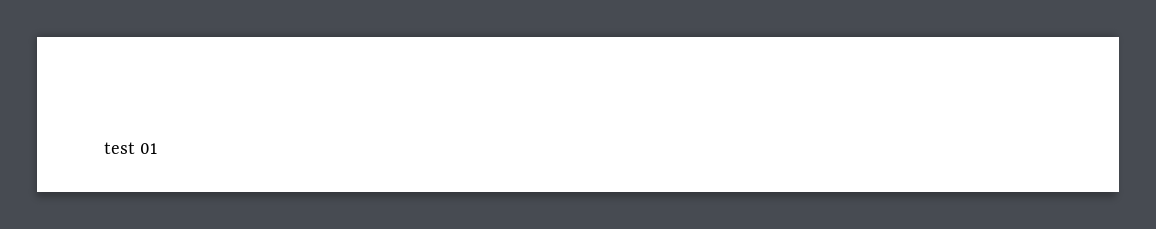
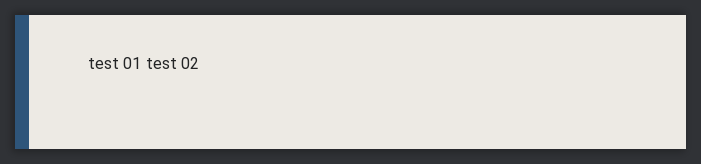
- test 01
+ test 01 test 02

